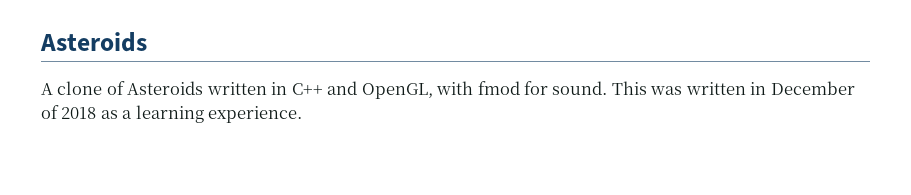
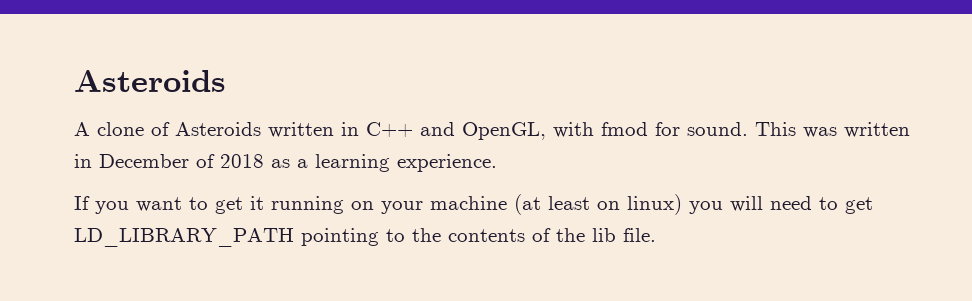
+ If you want to get it running on your machine (at least on linux) you will need to get LD_LIBRARY_PATH pointing to the contents of the lib file.

